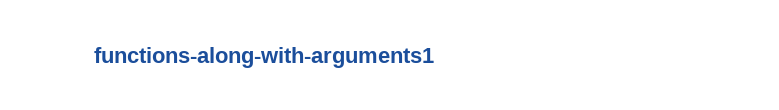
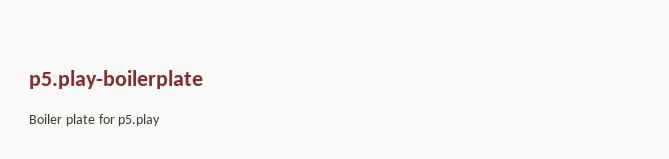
- functions-along-with-arguments1
+ p5.play-boilerplate
+ Boiler plate for p5.play

